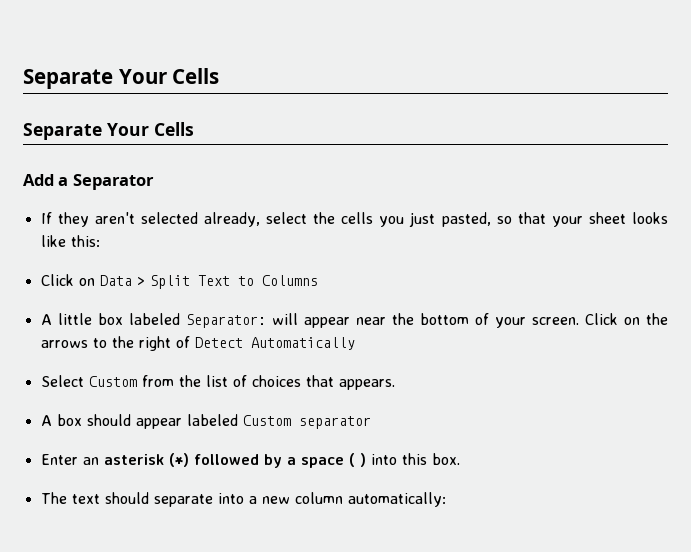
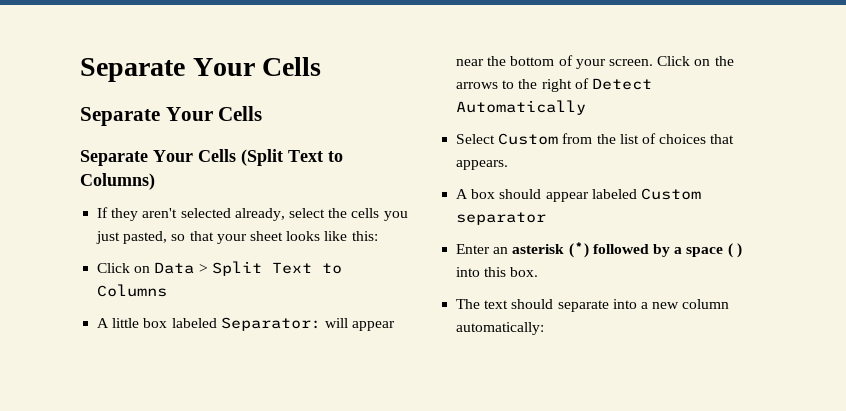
- Add a Separator
+ Separate Your Cells (Split Text to Columns)

